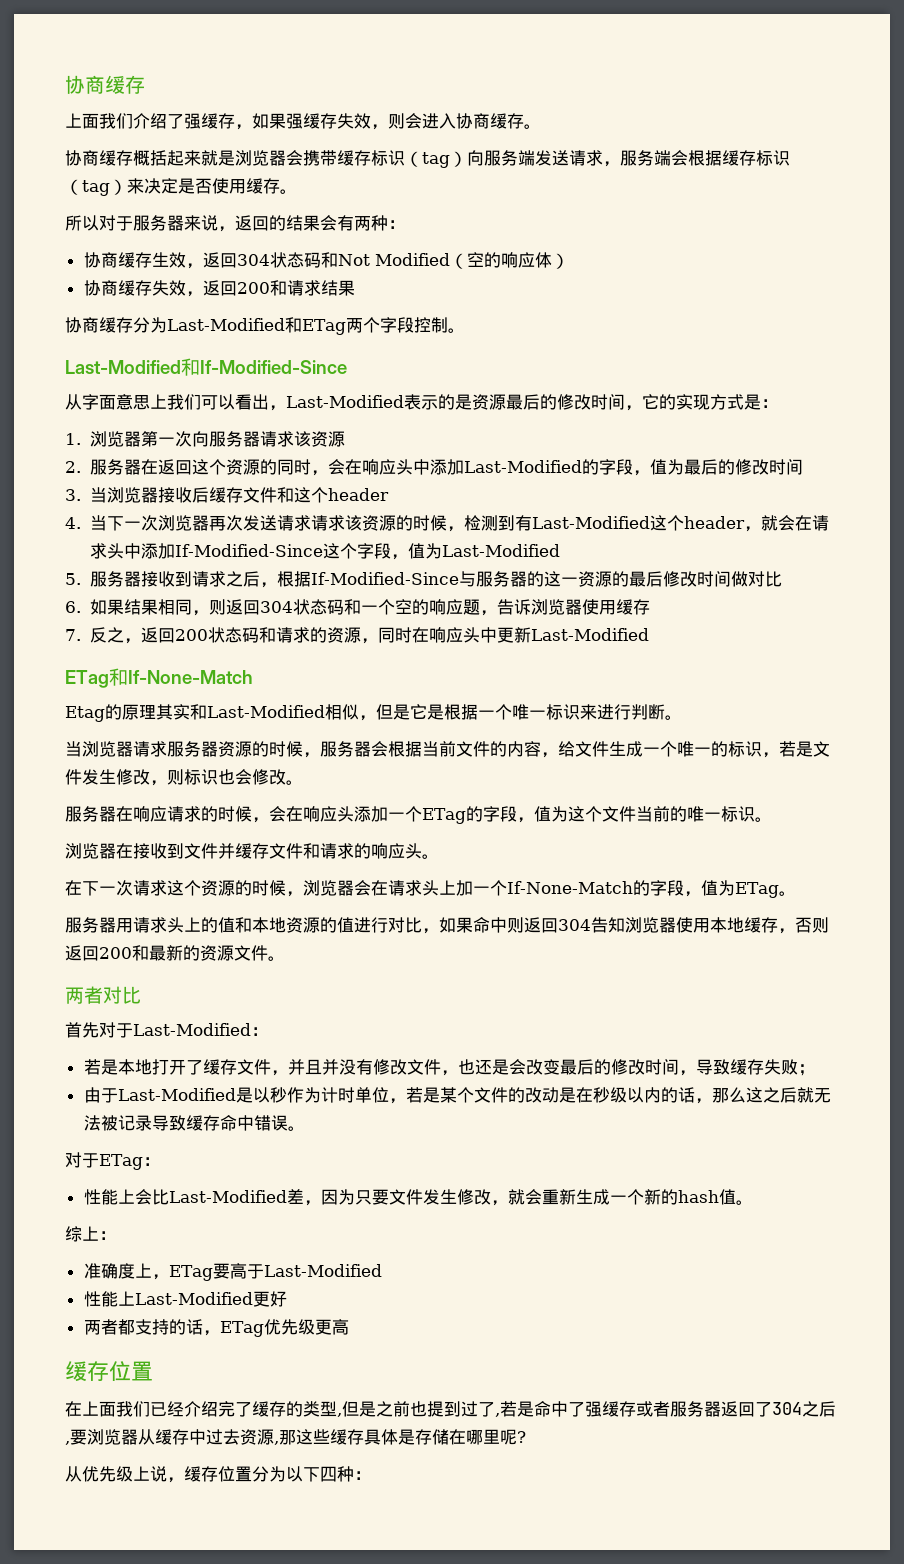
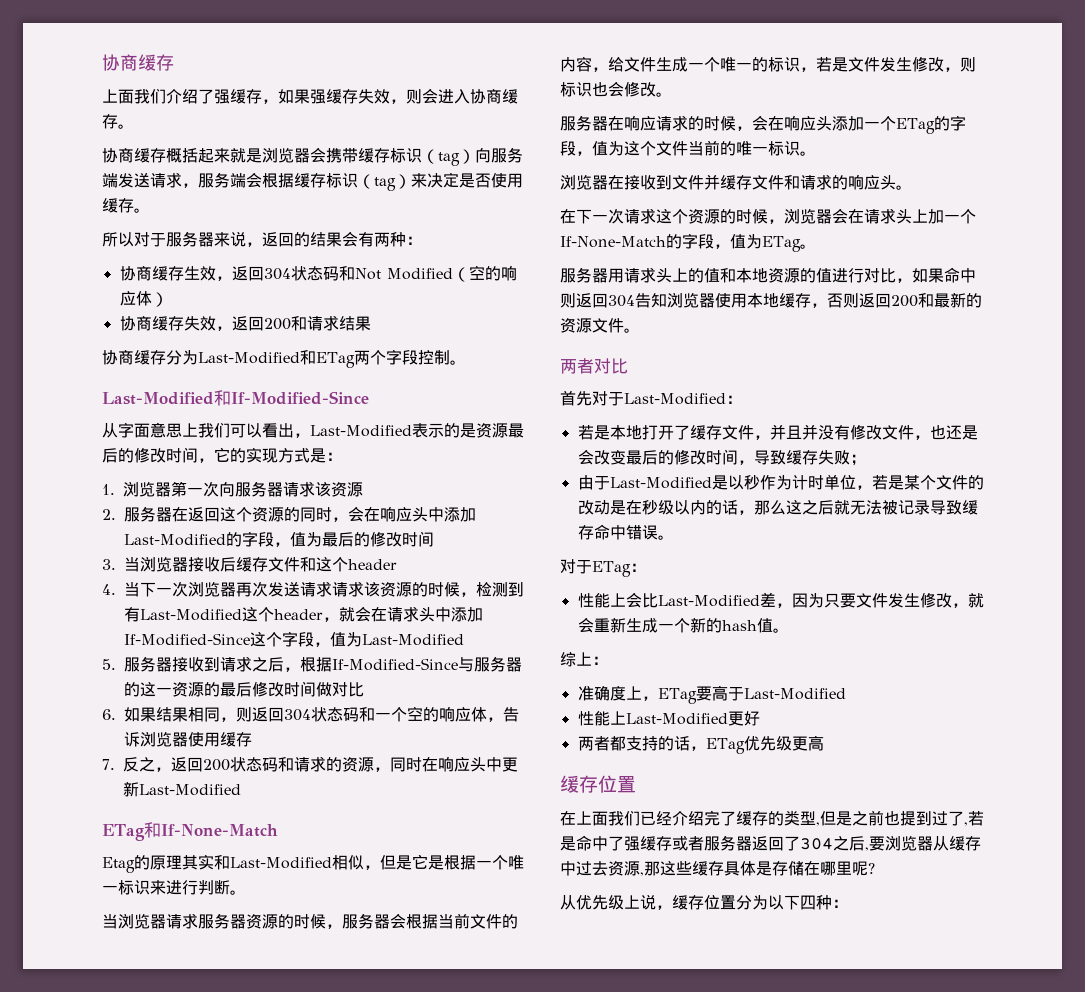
- 6.如果结果相同，则返回304状态码和一个空的响应题，告诉浏览器使用缓存
+ 6.如果结果相同，则返回304状态码和一个空的响应体，告诉浏览器使用缓存

